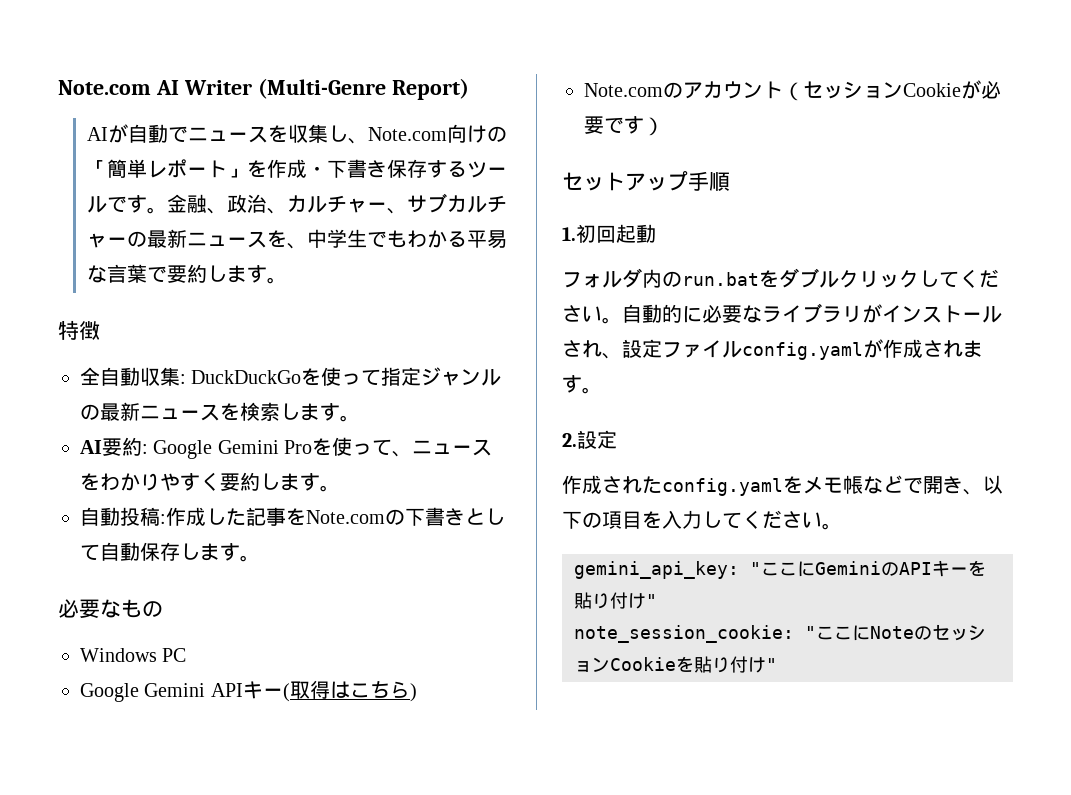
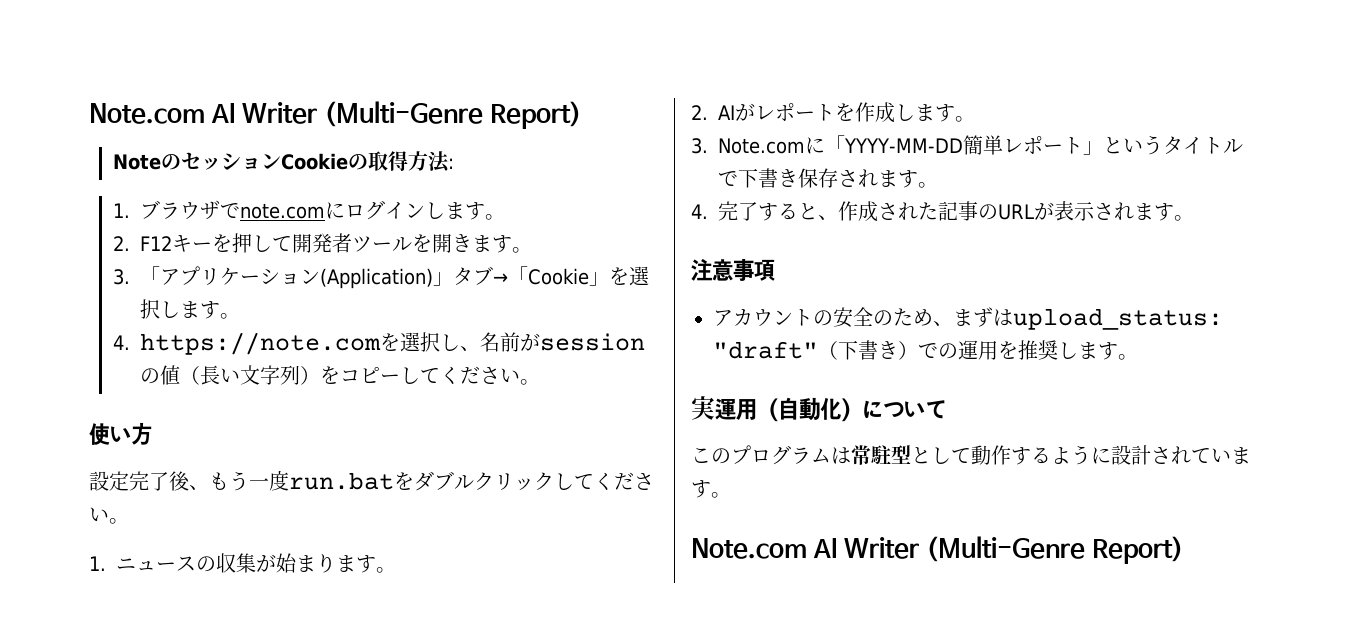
- AIが自動でニュースを収集し、Note.com向けの「簡単レポート」を作成・下書き保存するツールです。金融、政治、カルチャー、サブカルチャーの最新ニュースを、中学生でもわかる平易な言葉で要約します。
- 特徴
- 全自動収集: DuckDuckGoを使って指定ジャンルの最新ニュースを検索します。
- AI要約: Google Gemini Proを使って、ニュースをわかりやすく要約します。
- 自動投稿:作成した記事をNote.comの下書きとして自動保存します。
- 必要なもの
- Windows PC
- Google Gemini APIキー(取得はこちら)
- Note.comのアカウント（セッションCookieが必要です）
- セットアップ手順
- 1.初回起動
- フォルダ内のrun.batをダブルクリックしてください。自動的に必要なライブラリがインストールされ、設定ファイルconfig.yamlが作成されます。
- 2.設定
- 作成されたconfig.yamlをメモ帳などで開き、以下の項目を入力してください。
- gemini_api_key: "ここにGeminiのAPIキーを貼り付け"
- note_session_cookie: "ここにNoteのセッションCookieを貼り付け"
+ NoteのセッションCookieの取得方法:
+ 1.ブラウザでnote.comにログインします。
+ 2. F12キーを押して開発者ツールを開きます。
+ 3.「アプリケーション(Application)」タブ→「Cookie」を選択します。
+ 4. https://note.comを選択し、名前がsessionの値（長い文字列）をコピーしてください。
+ 使い方
+ 設定完了後、もう一度run.batをダブルクリックしてください。
+ 1.ニュースの収集が始まります。
+ 2. AIがレポートを作成します。
+ 3. Note.comに「YYYY-MM-DD簡単レポート」というタイトルで下書き保存されます。
+ 4.完了すると、作成された記事のURLが表示されます。
+ 注意事項
+ アカウントの安全のため、まずはupload_status: "draft"（下書き）での運用を推奨します。
+ 実運用（自動化）について
+ このプログラムは常駐型として動作するように設計されています。
+ Note.com AI Writer (Multi-Genre Report)

